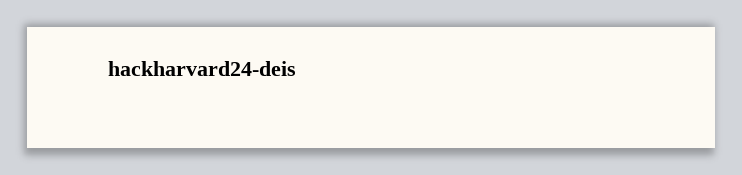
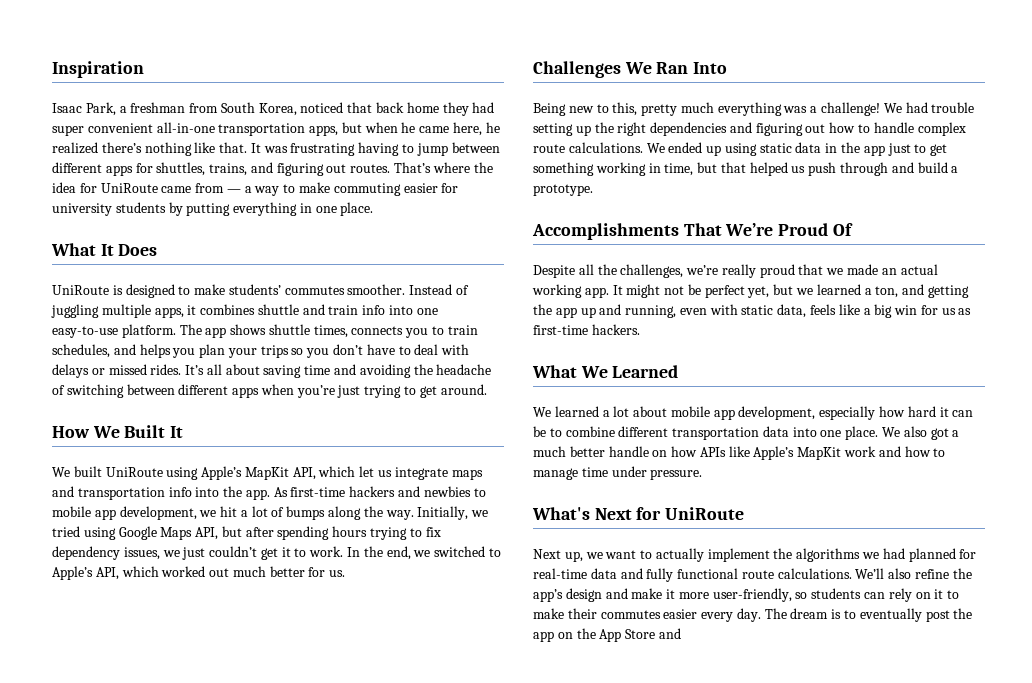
- hackharvard24-deis
+ Inspiration
+ Isaac Park, a freshman from South Korea, noticed that back home they had super convenient all-in-one transportation apps, but when he came here, he realized there’s nothing like that. It was frustrating having to jump between different apps for shuttles, trains, and figuring out routes. That’s where the idea for UniRoute came from — a way to make commuting easier for university students by putting everything in one place.
+ What It Does
+ UniRoute is designed to make students’ commutes smoother. Instead of juggling multiple apps, it combines shuttle and train info into one easy-to-use platform. The app shows shuttle times, connects you to train schedules, and helps you plan your trips so you don’t have to deal with delays or missed rides. It’s all about saving time and avoiding the headache of switching between different apps when you’re just trying to get around.
+ How We Built It
+ We built UniRoute using Apple’s MapKit API, which let us integrate maps and transportation info into the app. As first-time hackers and newbies to mobile app development, we hit a lot of bumps along the way. Initially, we tried using Google Maps API, but after spending hours trying to fix dependency issues, we just couldn’t get it to work. In the end, we switched to Apple’s API, which worked out much better for us.
+ Challenges We Ran Into
+ Being new to this, pretty much everything was a challenge! We had trouble setting up the right dependencies and figuring out how to handle complex route calculations. We ended up using static data in the app just to get something working in time, but that helped us push through and build a prototype.
+ Accomplishments That We’re Proud Of
+ Despite all the challenges, we’re really proud that we made an actual working app. It might not be perfect yet, but we learned a ton, and getting the app up and running, even with static data, feels like a big win for us as first-time hackers.
+ What We Learned
+ We learned a lot about mobile app development, especially how hard it can be to combine different transportation data into one place. We also got a much better handle on how APIs like Apple’s MapKit work and how to manage time under pressure.
+ What's Next for UniRoute
+ Next up, we want to actually implement the algorithms we had planned for real-time data and fully functional route calculations. We’ll also refine the app’s design and make it more user-friendly, so students can rely on it to make their commutes easier every day. The dream is to eventually post the app on the App Store and

